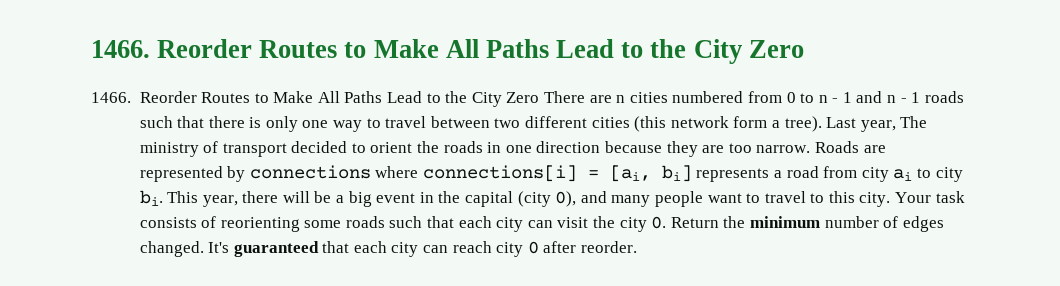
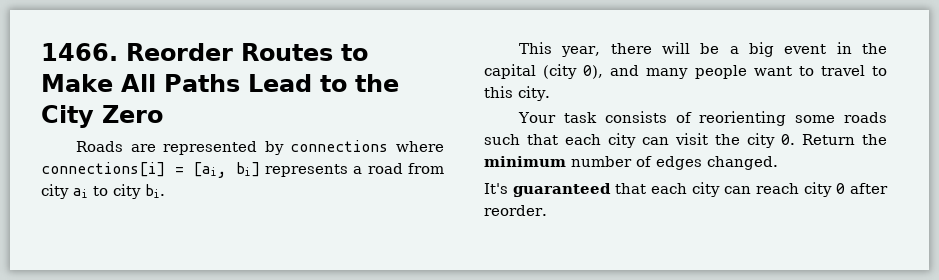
- 1466. Reorder Routes to Make All Paths Lead to the City Zero There are n cities numbered from 0 to n - 1 and n - 1 roads such that there is only one way to travel between two different cities (this network form a tree). Last year, The ministry of transport decided to orient the roads in one direction because they are too narrow. Roads are represented by connections where connections[i] = [ai, bi] represents a road from city ai to city bi. This year, there will be a big event in the capital (city 0), and many people want to travel to this city. Your task consists of reorienting some roads such that each city can visit the city 0. Return the minimum number of edges changed. It's guaranteed that each city can reach city 0 after reorder.
+ Roads are represented by connections where connections[i] = [ai, bi] represents a road from city ai to city bi.
+ This year, there will be a big event in the capital (city 0), and many people want to travel to this city.
+ Your task consists of reorienting some roads such that each city can visit the city 0. Return the minimum number of edges changed.
+ It's guaranteed that each city can reach city 0 after reorder.

